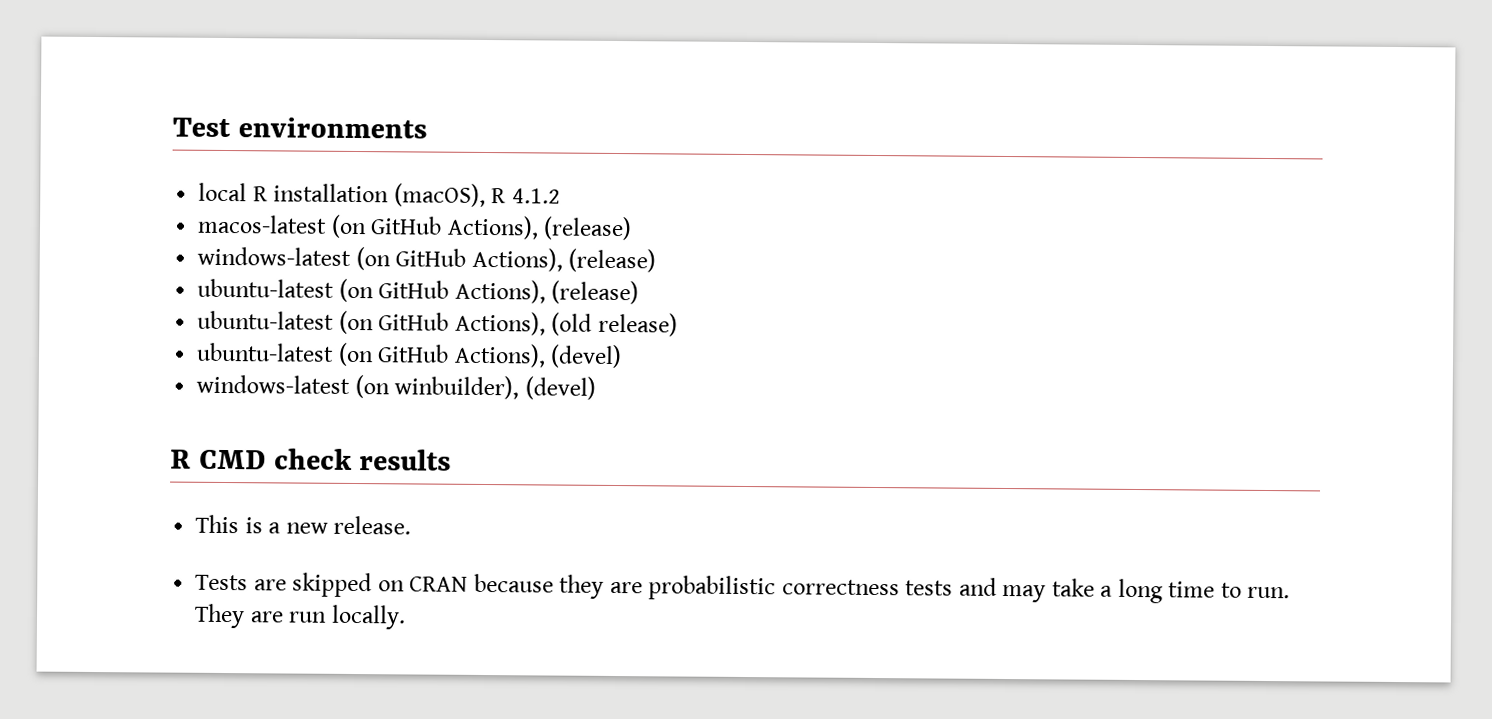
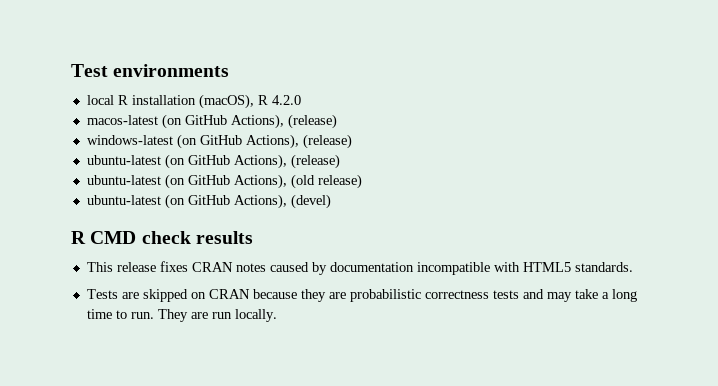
- local R installation (macOS), R 4.1.2
+ local R installation (macOS), R 4.2.0
- windows-latest (on winbuilder), (devel)
- This is a new release.
+ This release fixes CRAN notes caused by documentation incompatible with HTML5 standards.

